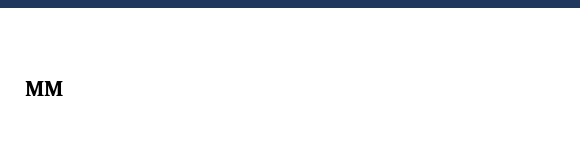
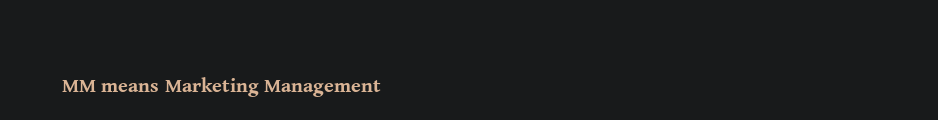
- MM
+ MM means Marketing Management

